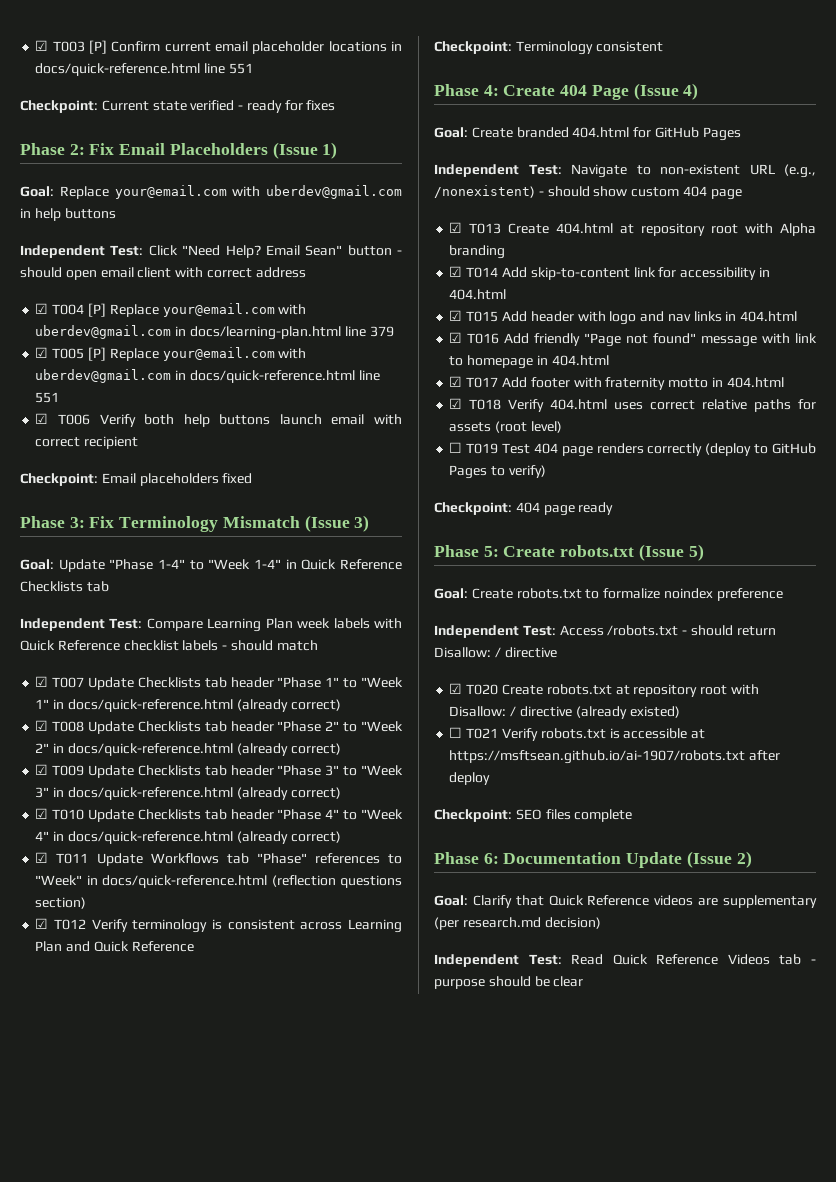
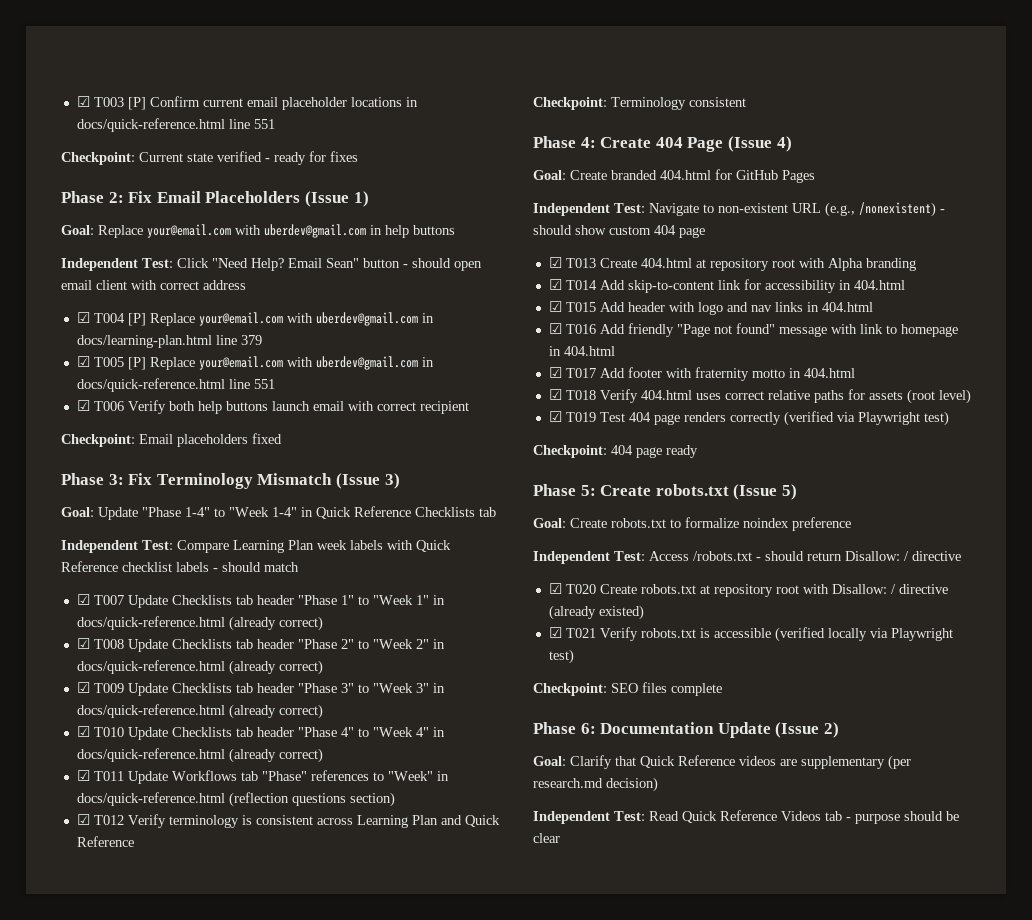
- ☐ T019 Test 404 page renders correctly (deploy to GitHub Pages to verify)
+ ☑ T019 Test 404 page renders correctly (verified via Playwright test)
- ☐ T021 Verify robots.txt is accessible at https://msftsean.github.io/ai-1907/robots.txt after deploy
+ ☑ T021 Verify robots.txt is accessible (verified locally via Playwright test)

